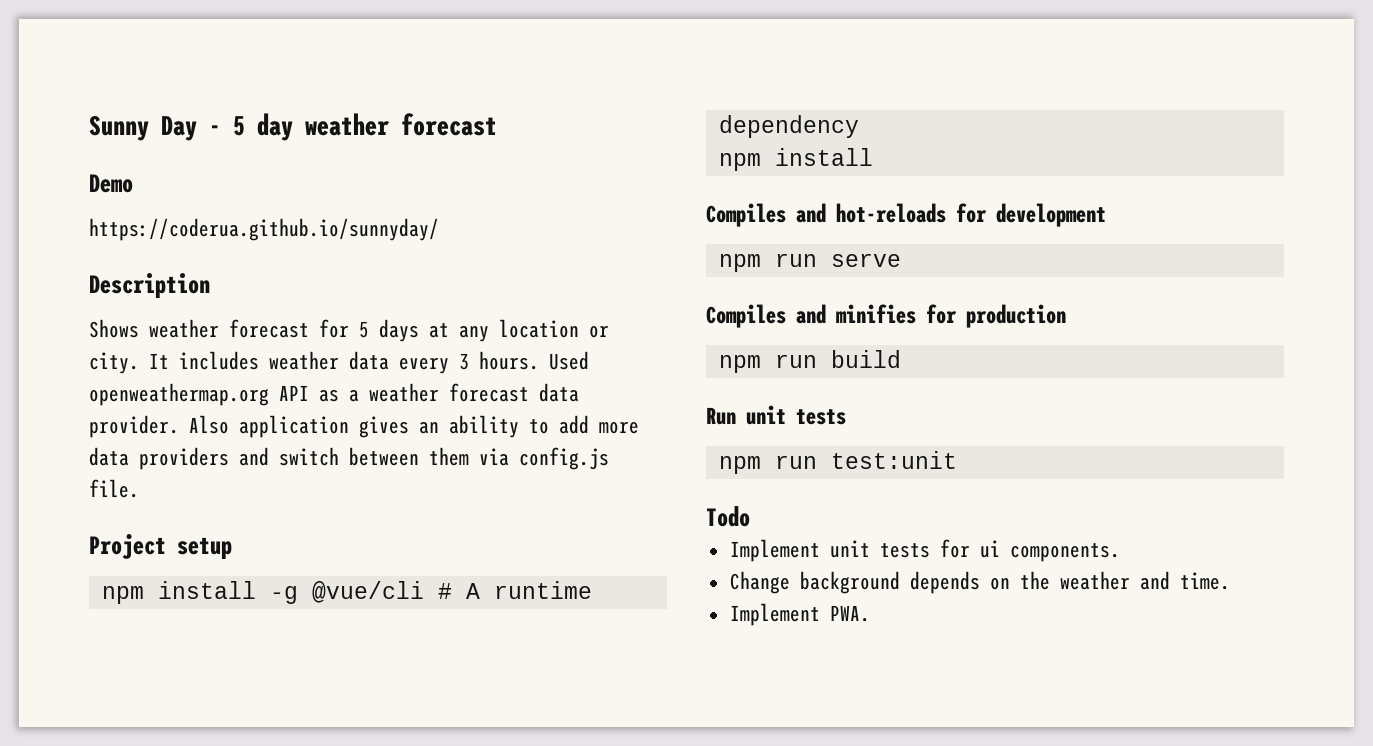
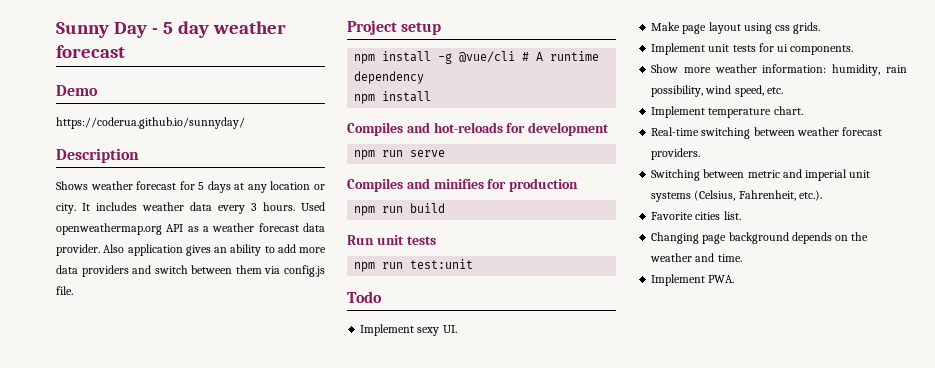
+ Implement sexy UI.
+ Make page layout using css grids.
- Change background depends on the weather and time.
+ Show more weather information: humidity, rain possibility, wind speed, etc.
+ Implement temperature chart.
+ Real-time switching between weather forecast providers.
+ Switching between metric and imperial unit systems (Celsius, Fahrenheit, etc.).
+ Favorite cities list.
+ Changing page background depends on the weather and time.

